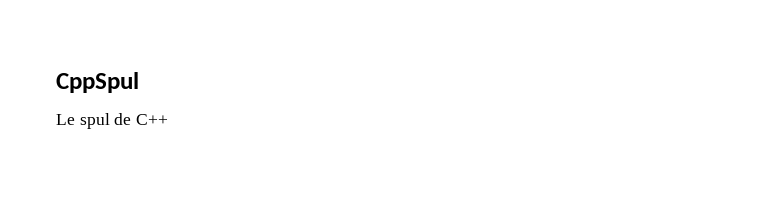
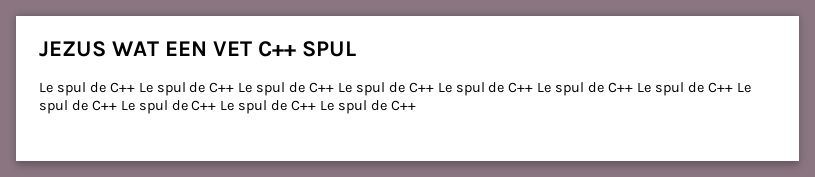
- CppSpul
- Le spul de C++
+ JEZUS WAT EEN VET C++ SPUL
+ Le spul de C++ Le spul de C++ Le spul de C++ Le spul de C++ Le spul de C++ Le spul de C++ Le spul de C++ Le spul de C++ Le spul de C++ Le spul de C++ Le spul de C++

